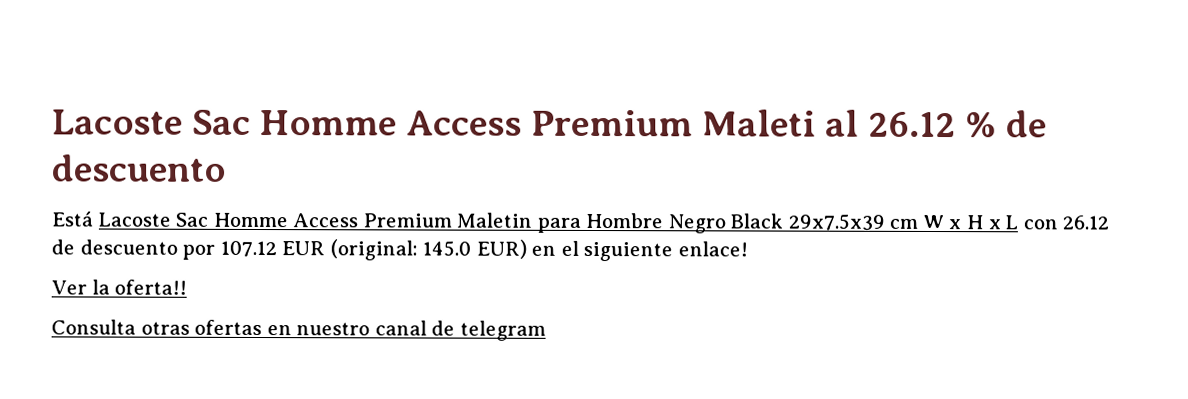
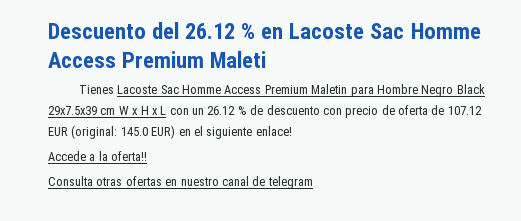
- Lacoste Sac Homme Access Premium Maleti al 26.12 % de descuento
- Está Lacoste Sac Homme Access Premium Maletin para Hombre Negro Black 29x7.5x39 cm W x H x L con 26.12 de descuento por 107.12 EUR (original: 145.0 EUR) en el siguiente enlace!
+ Descuento del 26.12 % en Lacoste Sac Homme Access Premium Maleti
+ Tienes Lacoste Sac Homme Access Premium Maletin para Hombre Negro Black 29x7.5x39 cm W x H x L con un 26.12 % de descuento con precio de oferta de 107.12 EUR (original: 145.0 EUR) en el siguiente enlace!
- Ver la oferta!!
+ Accede a la oferta!!

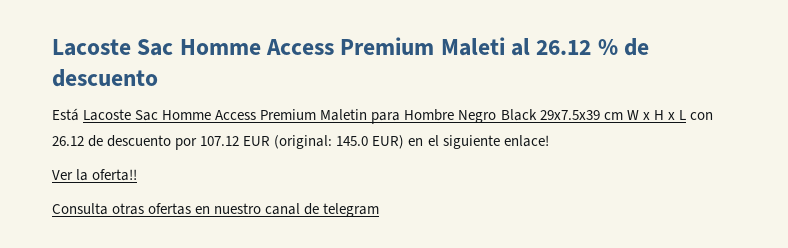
- Descuento del 26.12 % en Lacoste Sac Homme Access Premium Maleti
- Tienes Lacoste Sac Homme Access Premium Maletin para Hombre Negro Black 29x7.5x39 cm W x H x L con un 26.12 % de descuento con precio de oferta de 107.12 EUR (original: 145.0 EUR) en el siguiente enlace!
+ Lacoste Sac Homme Access Premium Maleti al 26.12 % de descuento
+ Está Lacoste Sac Homme Access Premium Maletin para Hombre Negro Black 29x7.5x39 cm W x H x L con 26.12 de descuento por 107.12 EUR (original: 145.0 EUR) en el siguiente enlace!
- Accede a la oferta!!
+ Ver la oferta!!

